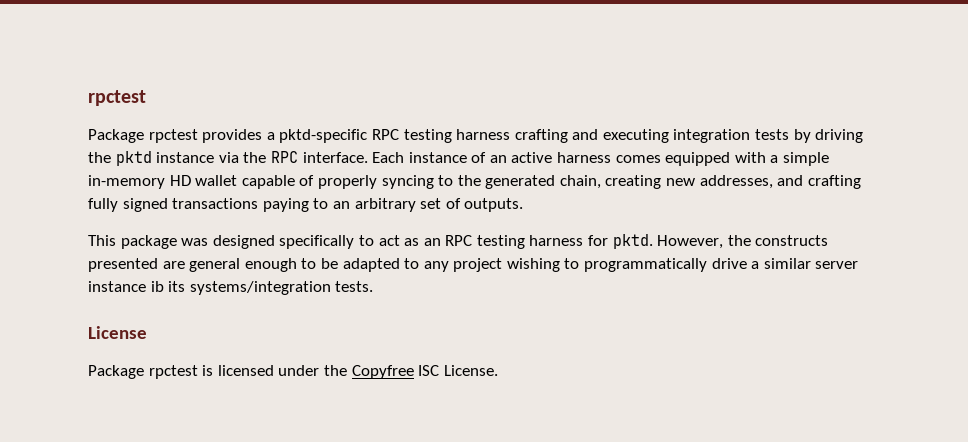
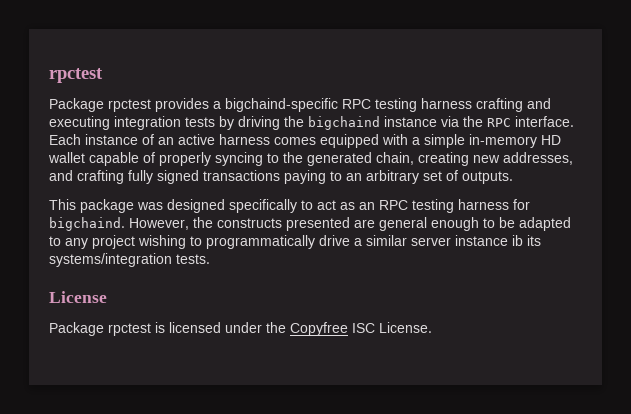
- Package rpctest provides a pktd-specific RPC testing harness crafting and executing integration tests by driving the pktd instance via the RPC interface.
+ Package rpctest provides a bigchaind-specific RPC testing harness crafting and executing integration tests by driving the bigchaind instance via the RPC interface.
- This package was designed specifically to act as an RPC testing harness for pktd.
+ This package was designed specifically to act as an RPC testing harness for bigchaind.

